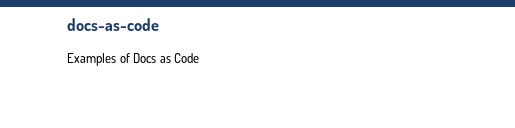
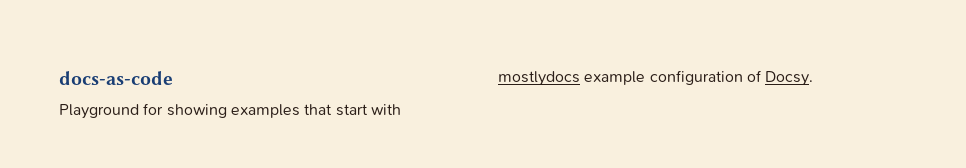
- Examples of Docs as Code
+ Playground for showing examples that start with mostlydocs example configuration of Docsy.

